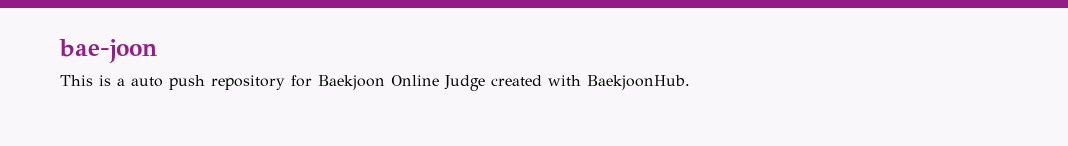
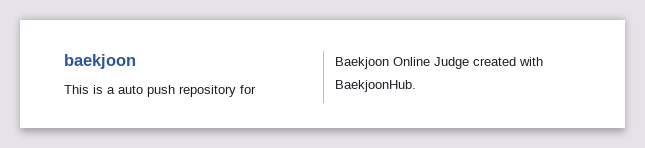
- bae-joon
+ baekjoon

